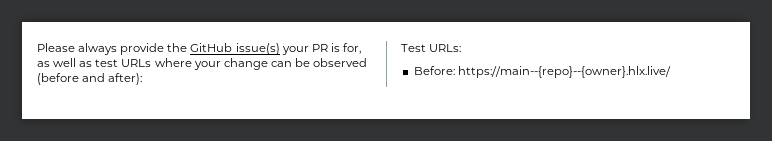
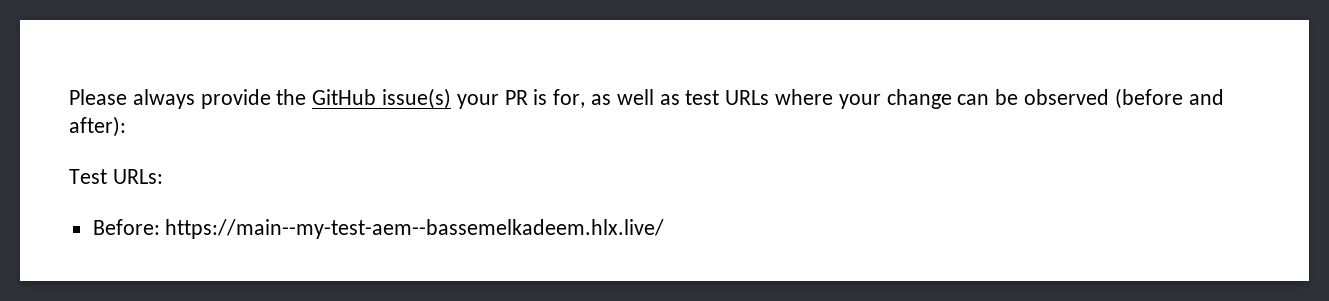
- Before: https://main--{repo}--{owner}.hlx.live/
+ Before: https://main--my-test-aem--bassemelkadeem.hlx.live/

